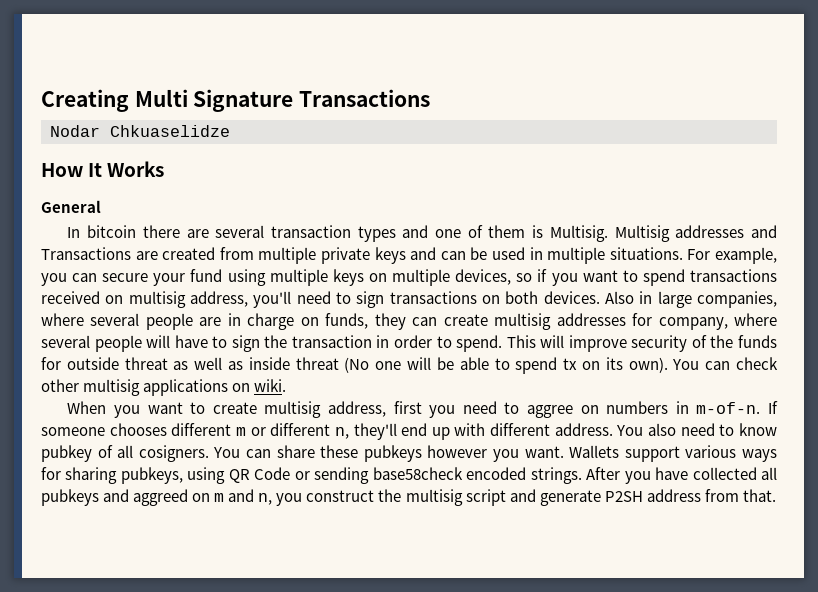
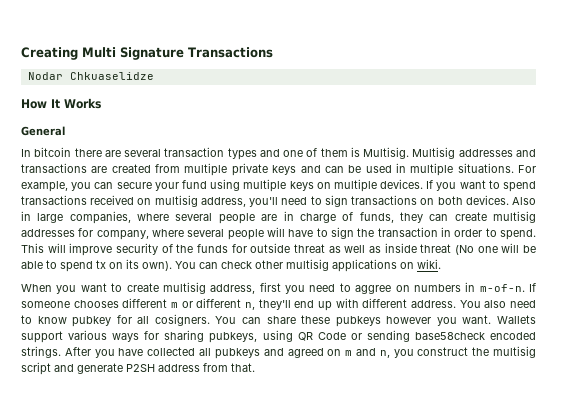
- Multisig addresses and Transactions are created from multiple private keys and can be used in multiple situations.
+ Multisig addresses and transactions are created from multiple private keys and can be used in multiple situations.
- For example, you can secure your fund using multiple keys on multiple devices, so if you want to spend transactions received on multisig address, you'll need to sign transactions on both devices.
+ For example, you can secure your fund using multiple keys on multiple devices. If you want to spend transactions received on multisig address, you'll need to sign transactions on both devices.
- Also in large companies, where several people are in charge on funds, they can create multisig addresses for company, where several people will have to sign the transaction in order to spend.
+ Also in large companies, where several people are in charge of funds, they can create multisig addresses for company, where several people will have to sign the transaction in order to spend.
- You also need to know pubkey of all cosigners.
+ You also need to know pubkey for all cosigners.
- After you have collected all pubkeys and aggreed on m and n, you construct the multisig script and generate P2SH address from that.
+ After you have collected all pubkeys and agreed on m and n, you construct the multisig script and generate P2SH address from that.

